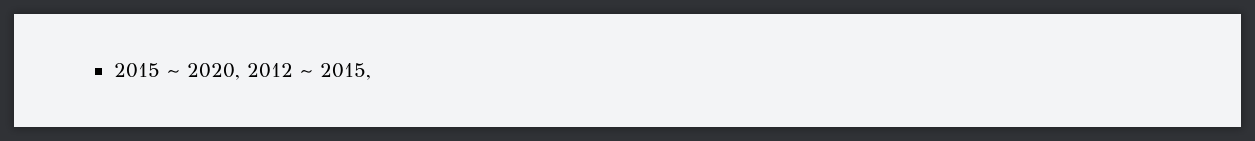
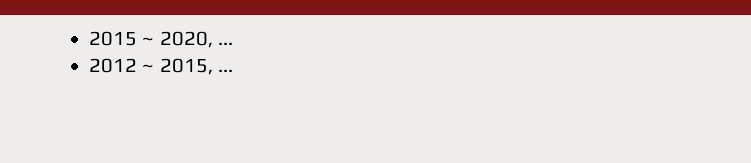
- 2015 ~ 2020, 2012 ~ 2015,
+ 2015 ~ 2020, ...
+ 2012 ~ 2015, ...

